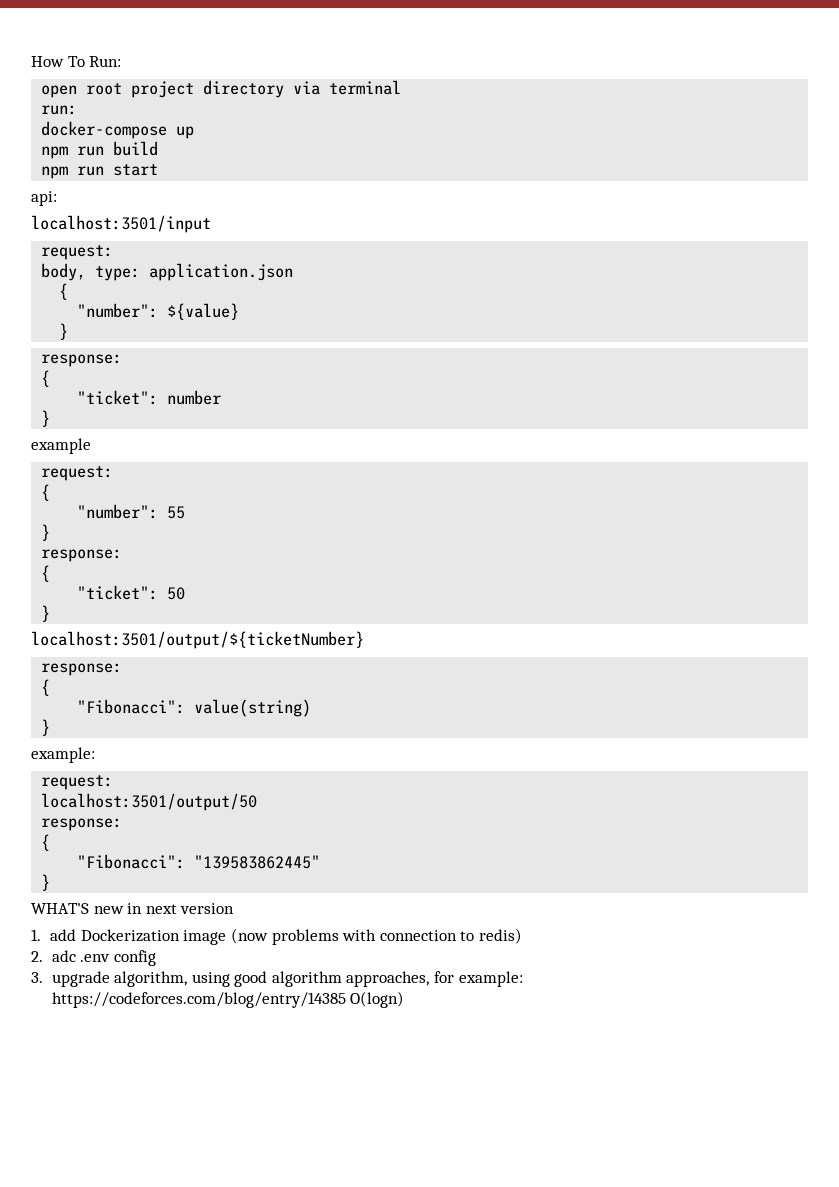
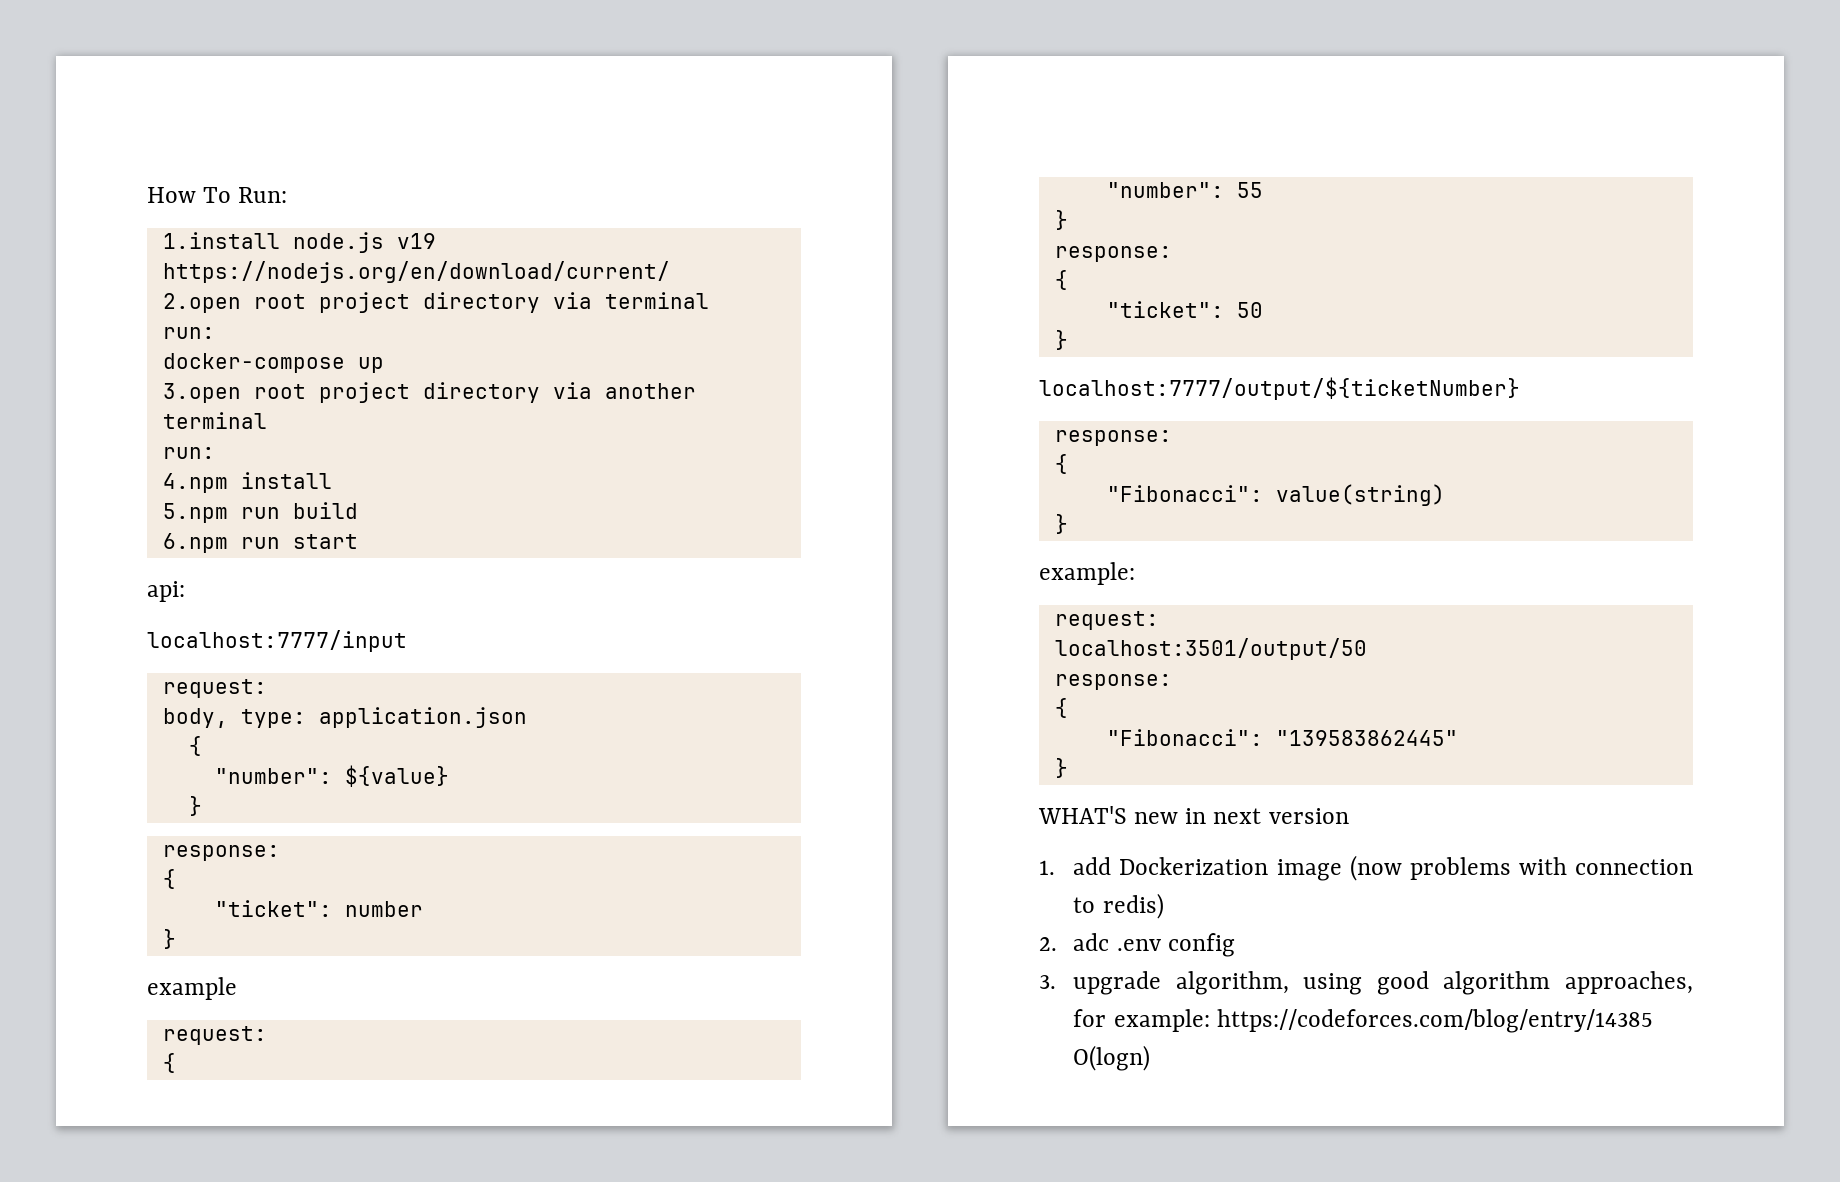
- open root project directory via terminal
+ 1.install node.js v19 https://nodejs.org/en/download/current/
+ 2.open root project directory via terminal
- npm run build
+ 3.open root project directory via another terminal
+ run:
+ 4.npm install
+ 5.npm run build
- npm run start
+ 6.npm run start
- localhost:3501/input
+ localhost:7777/input
- localhost:3501/output/${ticketNumber}
+ localhost:7777/output/${ticketNumber}

